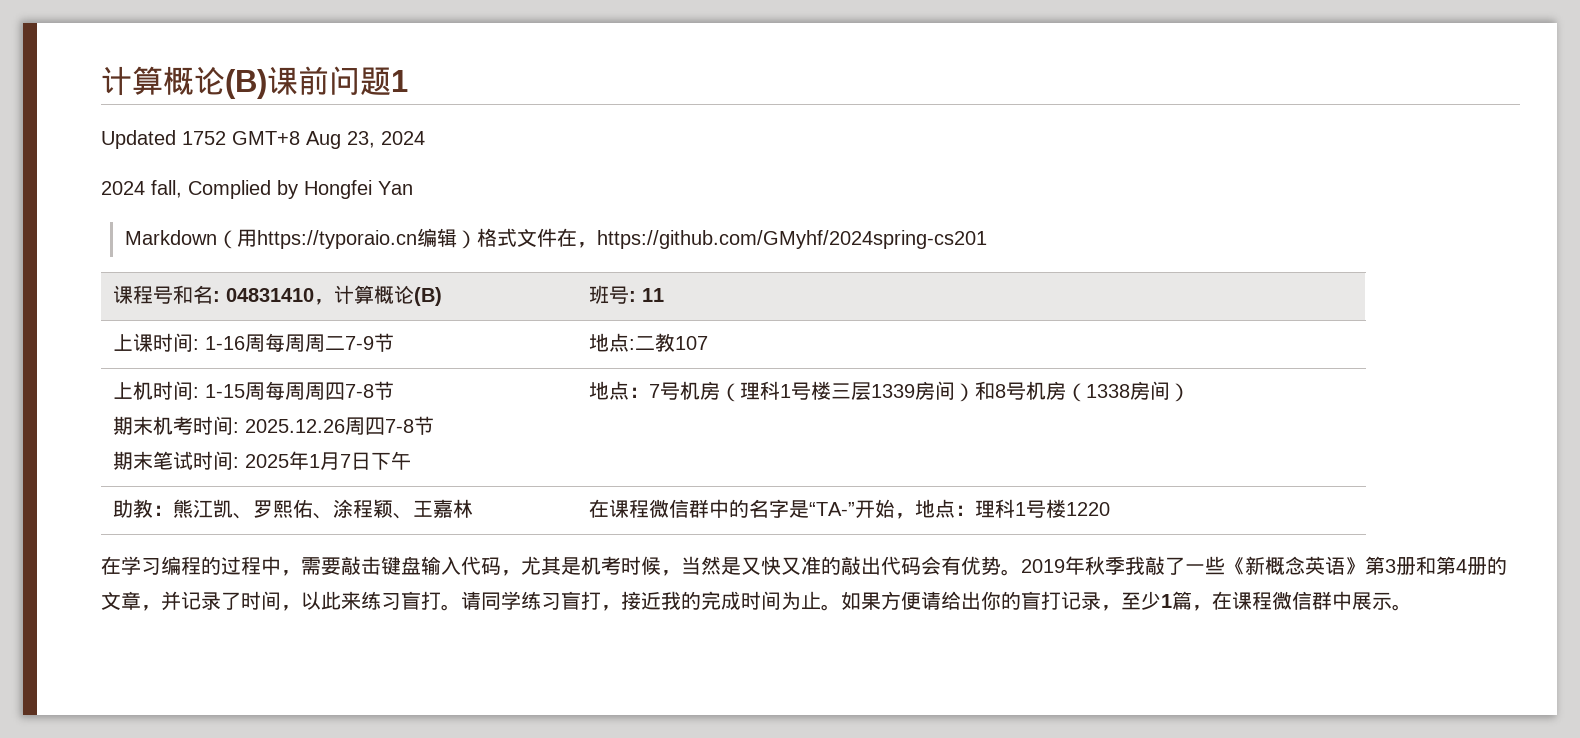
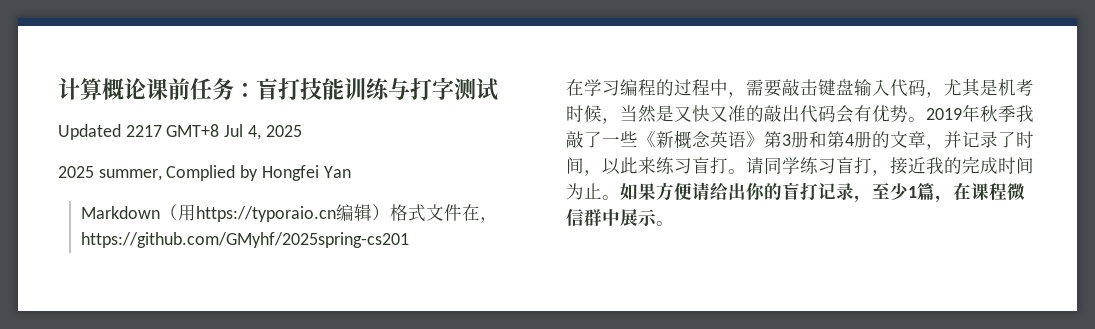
- 计算概论(B)课前问题1
- Updated 1752 GMT+8 Aug 23, 2024
- 2024 fall, Complied by Hongfei Yan
+ 计算概论课前任务：盲打技能训练与打字测试
+ Updated 2217 GMT+8 Jul 4, 2025
+ 2025 summer, Complied by Hongfei Yan
- Markdown（用https://typoraio.cn编辑）格式文件在，https://github.com/GMyhf/2024spring-cs201
- 课程号和名: 04831410，计算概论(B) | 班号: 11
- 上课时间: 1-16周每周周二7-9节 | 地点:二教107
- 上机时间: 1-15周每周周四7-8节
- 期末机考时间: 2025.12.26周四7-8节
- 期末笔试时间: 2025年1月7日下午 | 地点：7号机房（理科1号楼三层1339房间）和8号机房（1338房间）
- 助教：熊江凯、罗熙佑、涂程颖、王嘉林 | 在课程微信群中的名字是“TA-”开始，地点：理科1号楼1220
+ Markdown（用https://typoraio.cn编辑）格式文件在，https://github.com/GMyhf/2025spring-cs201

